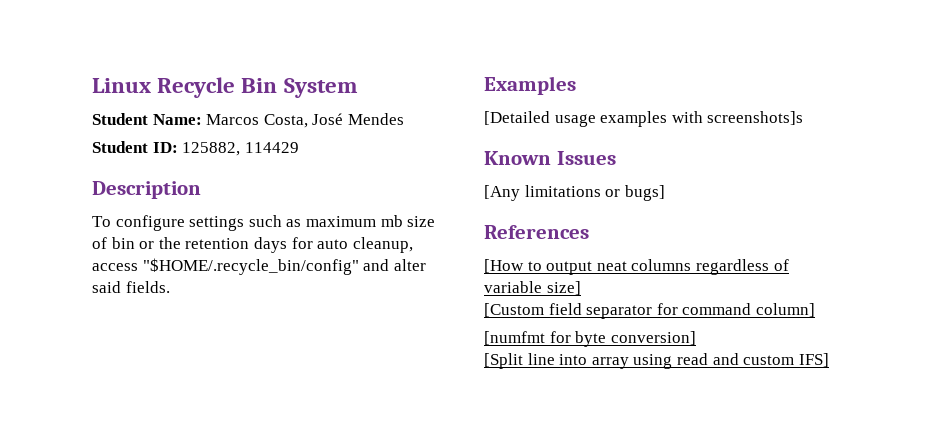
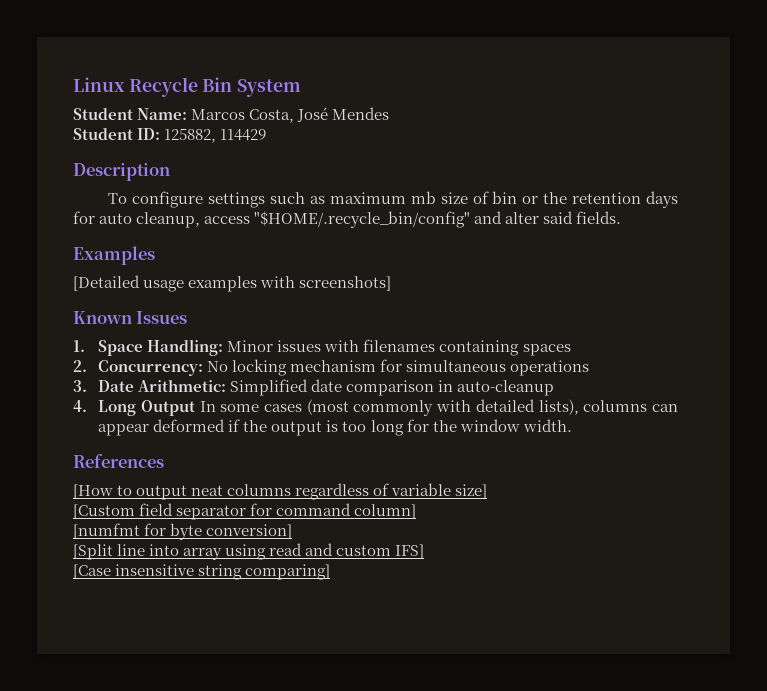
- [Detailed usage examples with screenshots]s
+ [Detailed usage examples with screenshots]
- [Any limitations or bugs]
+ 1. Space Handling: Minor issues with filenames containing spaces
+ 2. Concurrency: No locking mechanism for simultaneous operations
+ 3. Date Arithmetic: Simplified date comparison in auto-cleanup
+ 4. Long Output In some cases (most commonly with detailed lists), columns can appear deformed if the output is too long for the window width.
+ [Case insensitive string comparing]

